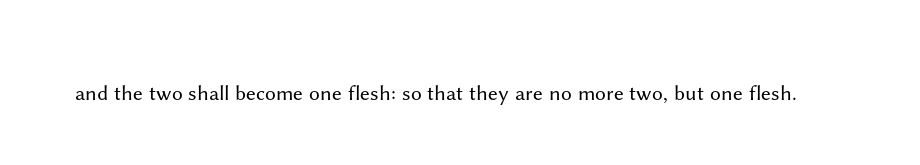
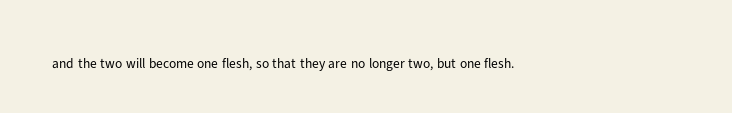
- and the two shall become one flesh: so that they are no more two, but one flesh.
+ and the two will become one flesh, so that they are no longer two, but one flesh.

